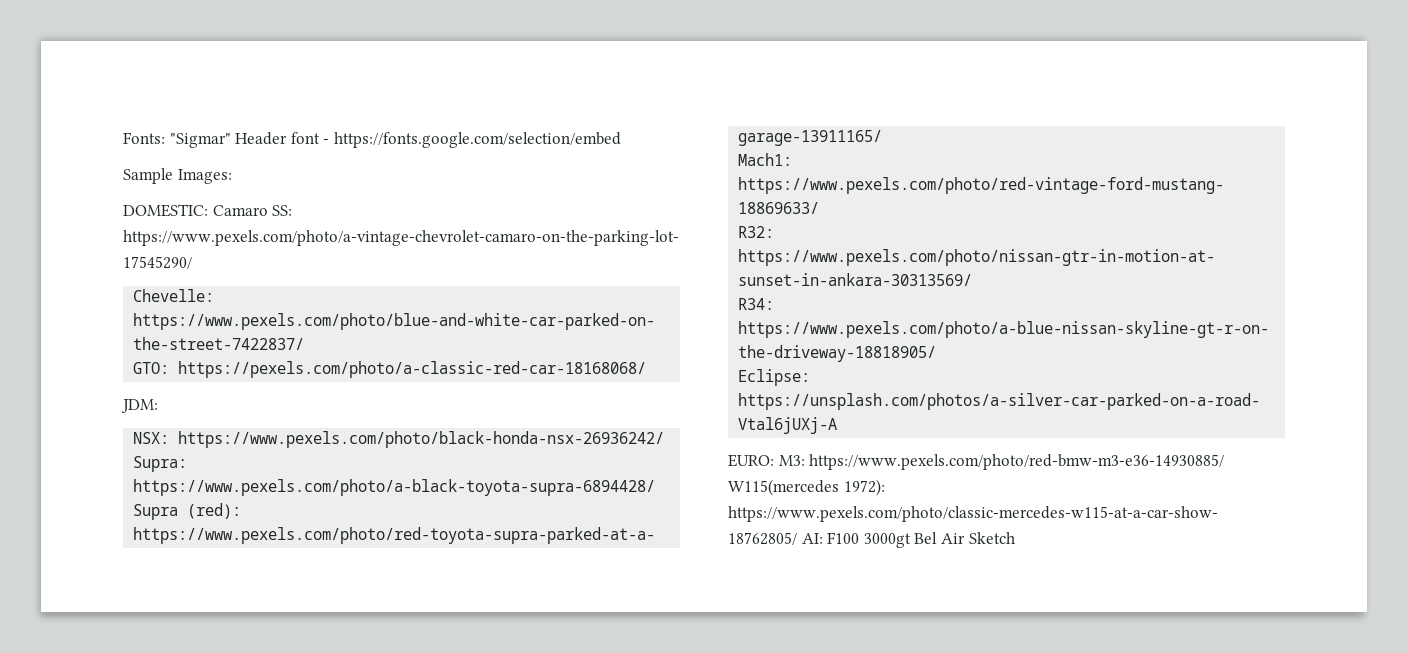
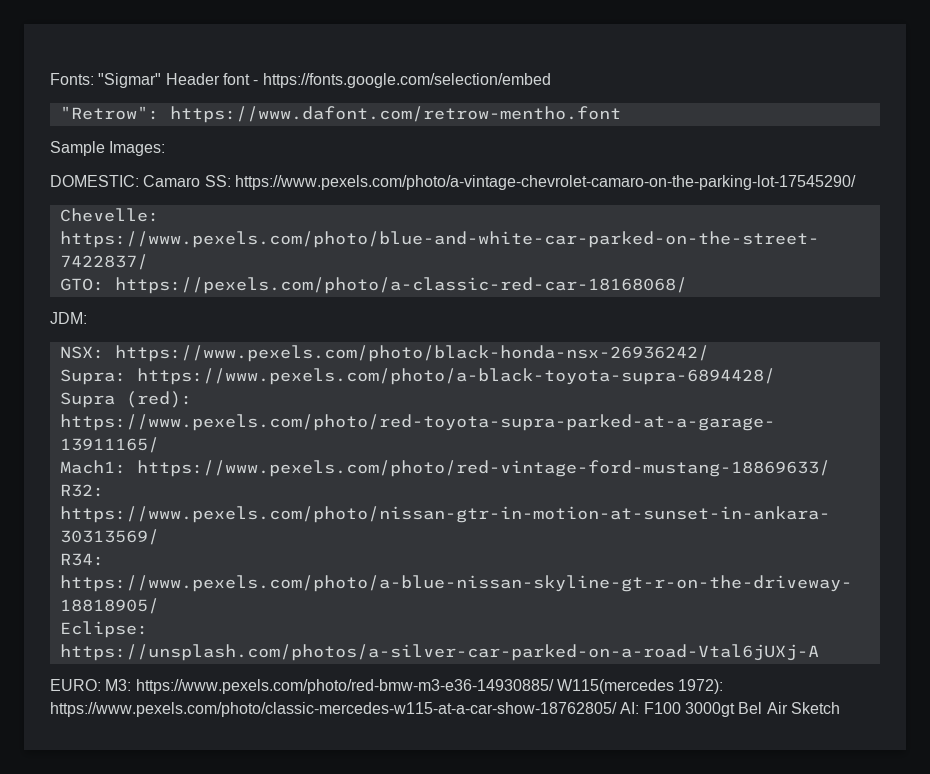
+ "Retrow": https://www.dafont.com/retrow-mentho.font

